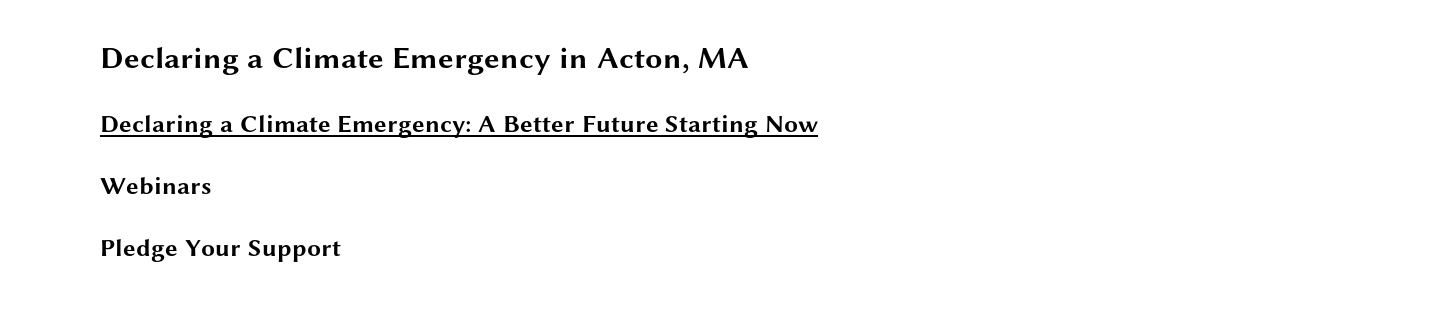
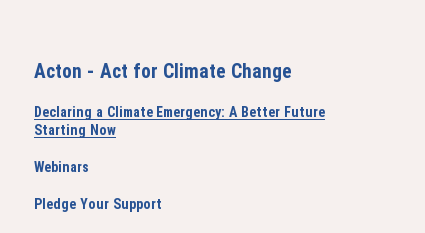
- Declaring a Climate Emergency in Acton, MA
+ Acton - Act for Climate Change

